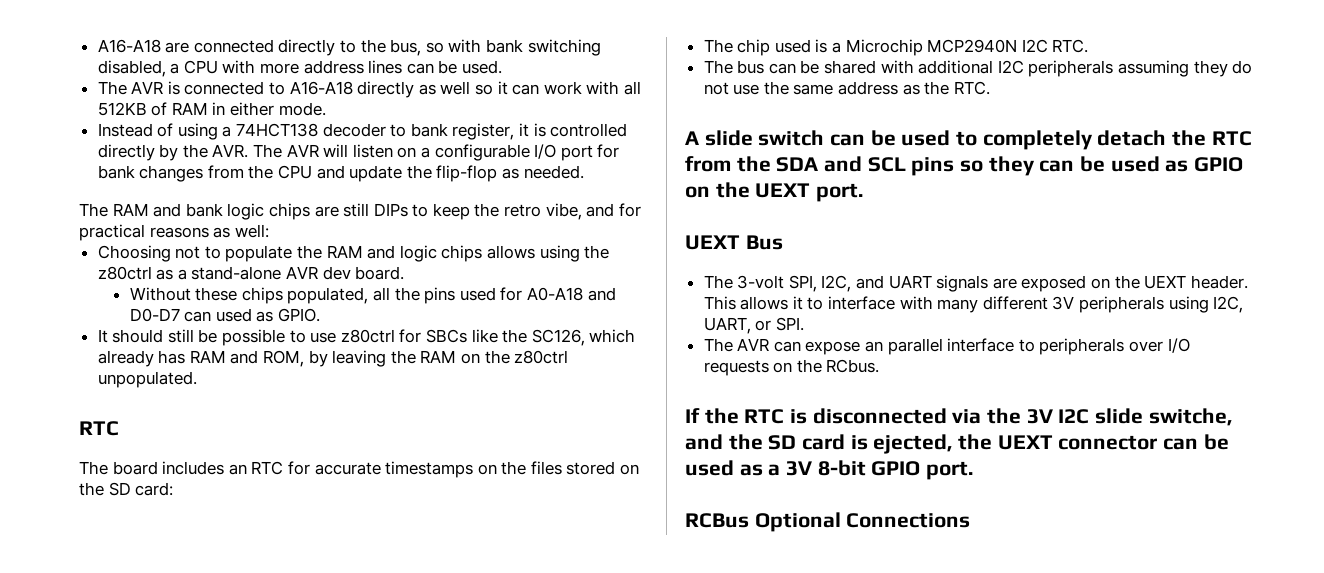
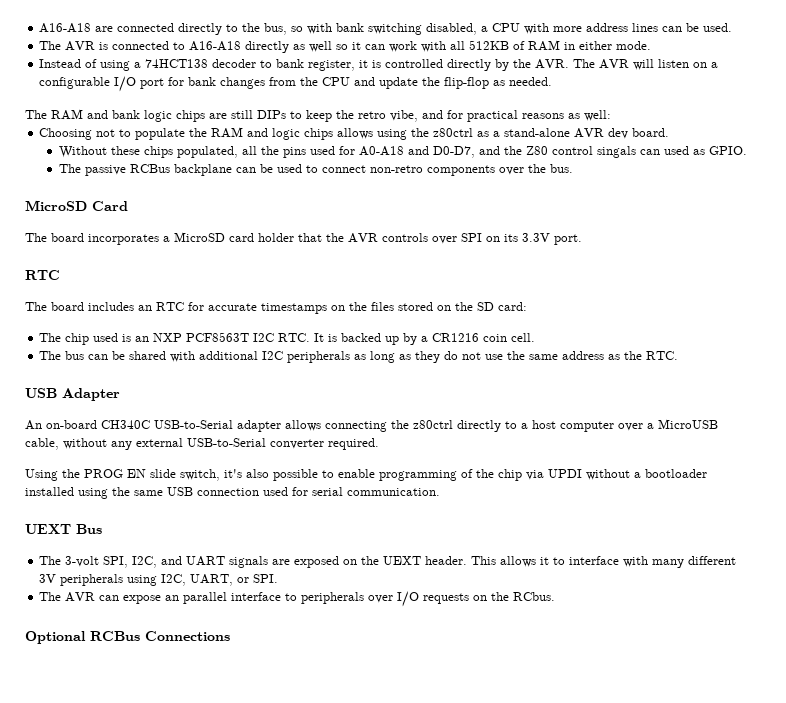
- Without these chips populated, all the pins used for A0-A18 and D0-D7 can used as GPIO.
- It should still be possible to use z80ctrl for SBCs like the SC126, which already has RAM and ROM, by leaving the RAM on the z80ctrl unpopulated.
+ Without these chips populated, all the pins used for A0-A18 and D0-D7, and the Z80 control singals can used as GPIO.
+ The passive RCBus backplane can be used to connect non-retro components over the bus.
+ MicroSD Card
+ The board incorporates a MicroSD card holder that the AVR controls over SPI on its 3.3V port.
- The chip used is a Microchip MCP2940N I2C RTC.
+ The chip used is an NXP PCF8563T I2C RTC. It is backed up by a CR1216 coin cell.
- The bus can be shared with additional I2C peripherals assuming they do not use the same address as the RTC.
+ The bus can be shared with additional I2C peripherals as long as they do not use the same address as the RTC.
- A slide switch can be used to completely detach the RTC from the SDA and SCL pins so they can be used as GPIO on the UEXT port.
+ USB Adapter
+ An on-board CH340C USB-to-Serial adapter allows connecting the z80ctrl directly to a host computer over a MicroUSB cable, without any external USB-to-Serial converter required.
+ Using the PROG EN slide switch, it's also possible to enable programming of the chip via UPDI without a bootloader installed using the same USB connection used for serial communication.
- If the RTC is disconnected via the 3V I2C slide switche, and the SD card is ejected, the UEXT connector can be used as a 3V 8-bit GPIO port.
- RCBus Optional Connections
+ Optional RCBus Connections

